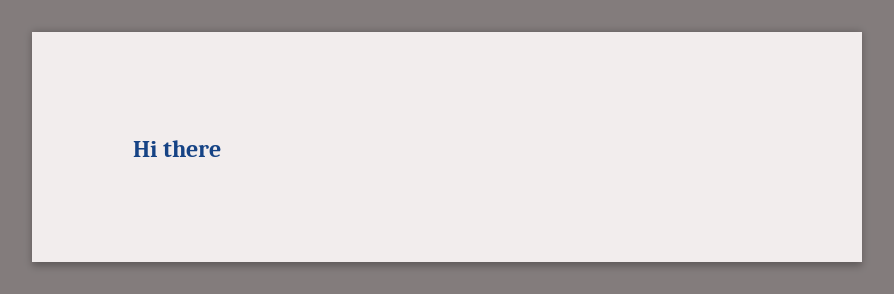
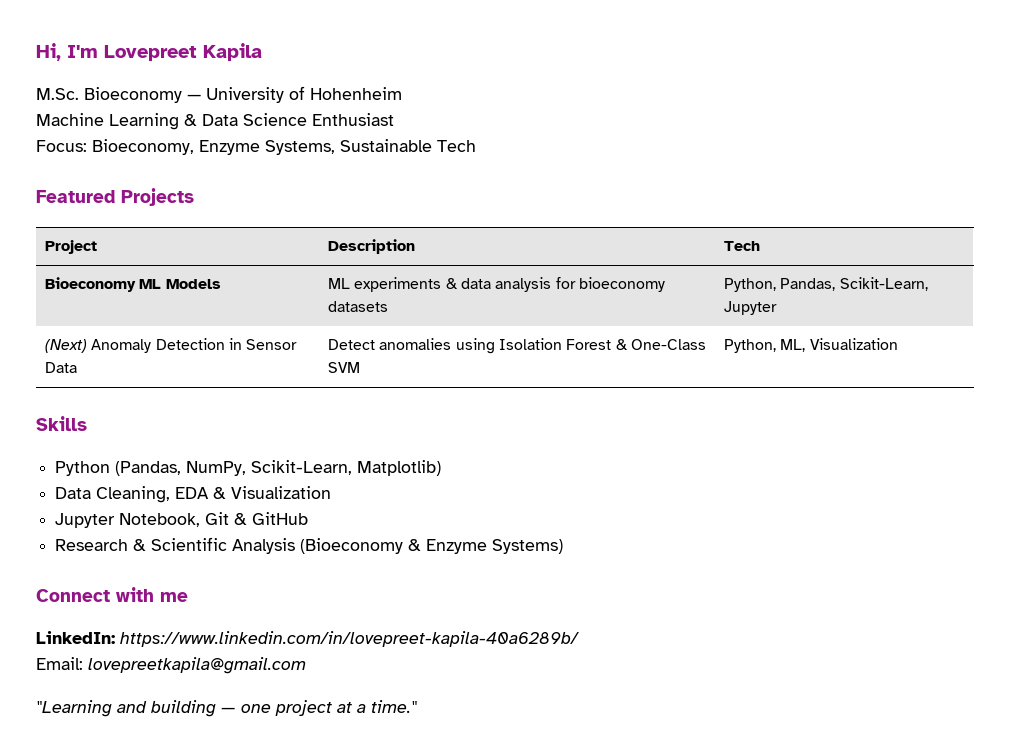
- Hi there
+ Hi, I'm Lovepreet Kapila
+ M.Sc. Bioeconomy — University of Hohenheim
+ Machine Learning & Data Science Enthusiast
+ Focus: Bioeconomy, Enzyme Systems, Sustainable Tech
+ Featured Projects
+ Project | Description | Tech
+ Bioeconomy ML Models | ML experiments & data analysis for bioeconomy datasets | Python, Pandas, Scikit-Learn, Jupyter
+ (Next) Anomaly Detection in Sensor Data | Detect anomalies using Isolation Forest & One-Class SVM | Python, ML, Visualization
+ Skills
+ Python (Pandas, NumPy, Scikit-Learn, Matplotlib)
+ Data Cleaning, EDA & Visualization
+ Jupyter Notebook, Git & GitHub
+ Research & Scientific Analysis (Bioeconomy & Enzyme Systems)
+ Connect with me
+ LinkedIn: https://www.linkedin.com/in/lovepreet-kapila-40a6289b/
+ Email: lovepreetkapila@gmail.com
+ "Learning and building — one project at a time."

